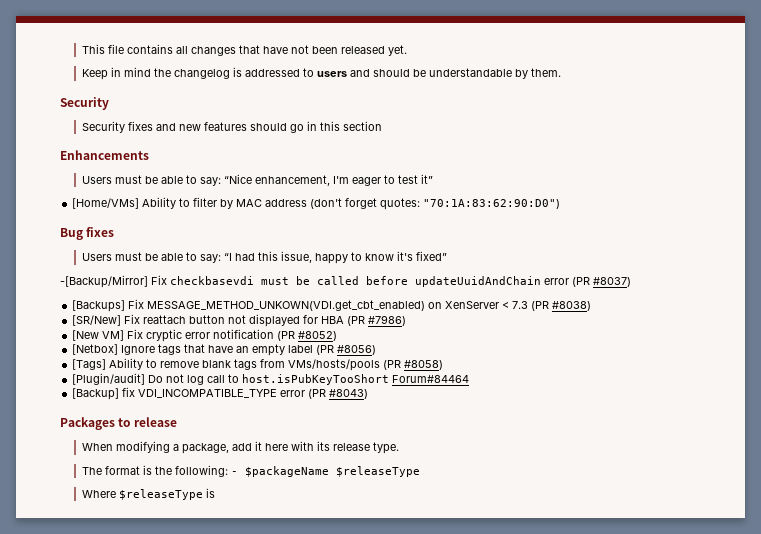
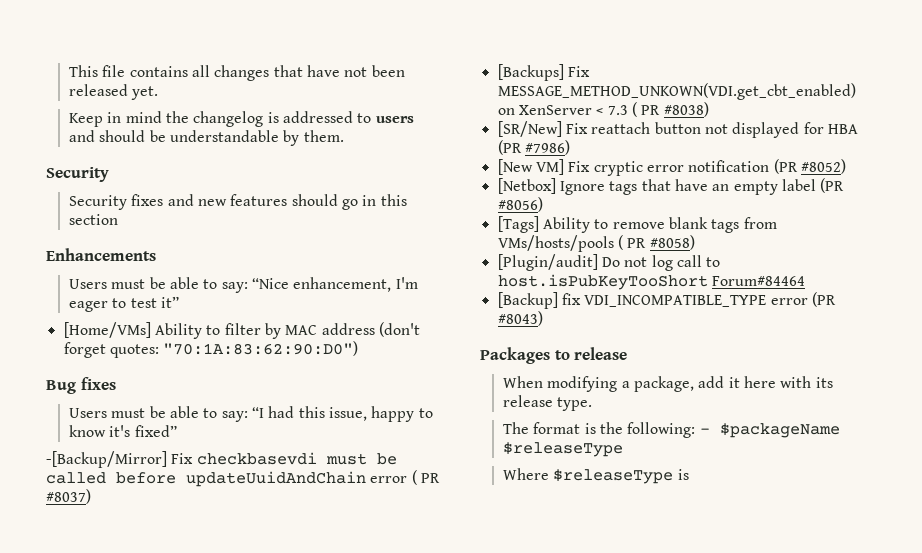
- -[Backup/Mirror] Fix checkbasevdi must be called before updateUuidAndChain error (PR #8037)
+ -[Backup/Mirror] Fix checkbasevdi must be called before updateUuidAndChain error ( PR #8037)
- [Backups] Fix MESSAGE_METHOD_UNKOWN(VDI.get_cbt_enabled) on XenServer < 7.3 (PR #8038)
+ [Backups] Fix MESSAGE_METHOD_UNKOWN(VDI.get_cbt_enabled) on XenServer < 7.3 ( PR #8038)
- [Tags] Ability to remove blank tags from VMs/hosts/pools (PR #8058)
+ [Tags] Ability to remove blank tags from VMs/hosts/pools ( PR #8058)

